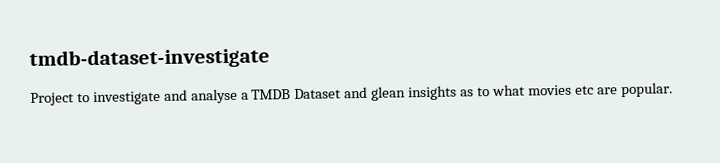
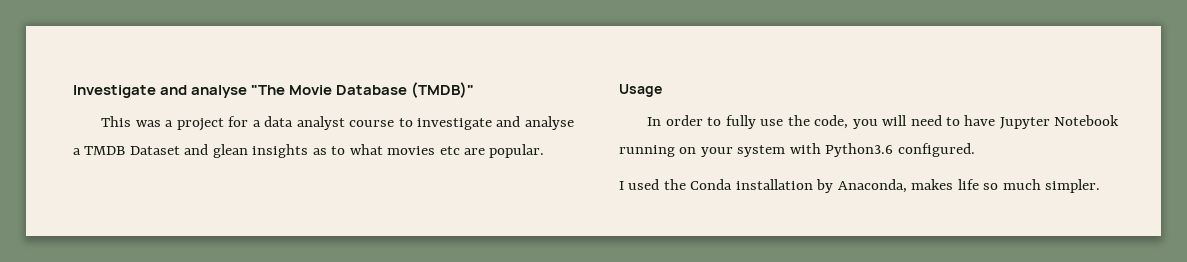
- tmdb-dataset-investigate
- Project to investigate and analyse a TMDB Dataset and glean insights as to what movies etc are popular.
+ Investigate and analyse "The Movie Database (TMDB)"
+ This was a project for a data analyst course to investigate and analyse a TMDB Dataset and glean insights as to what movies etc are popular.
+ Usage
+ In order to fully use the code, you will need to have Jupyter Notebook running on your system with Python3.6 configured.
+ I used the Conda installation by Anaconda, makes life so much simpler.

